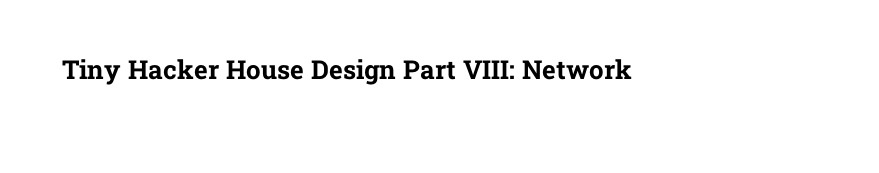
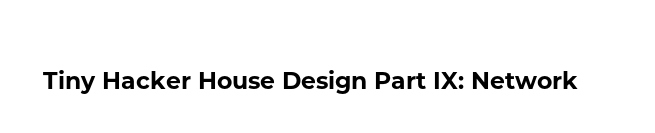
- Tiny Hacker House Design Part VIII: Network
+ Tiny Hacker House Design Part IX: Network

